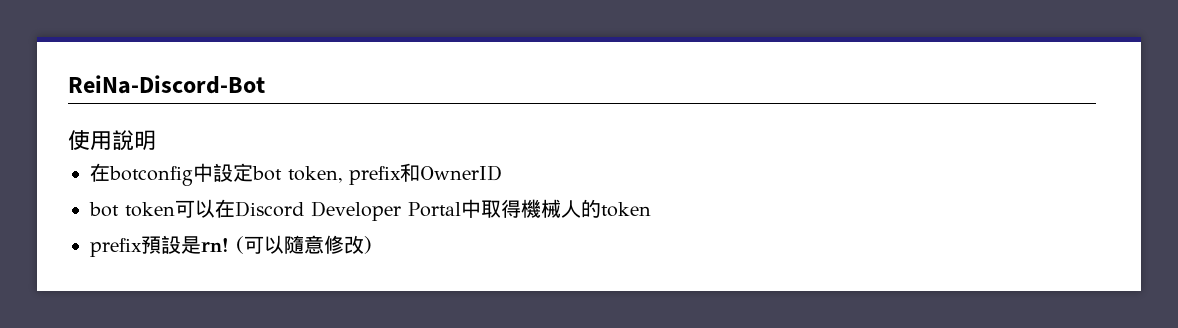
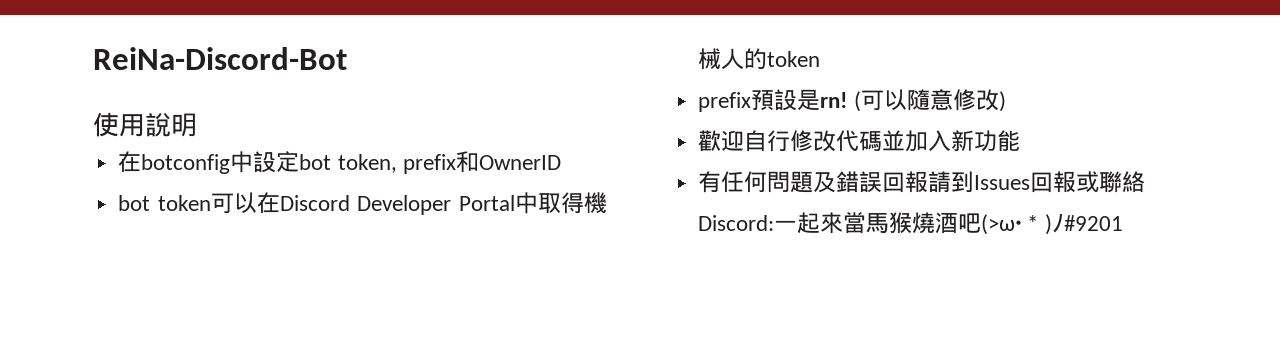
+ 歡迎自行修改代碼並加入新功能
+ 有任何問題及錯誤回報請到Issues回報或聯絡Discord:一起來當馬猴燒酒吧(>ω･* )ﾉ#9201

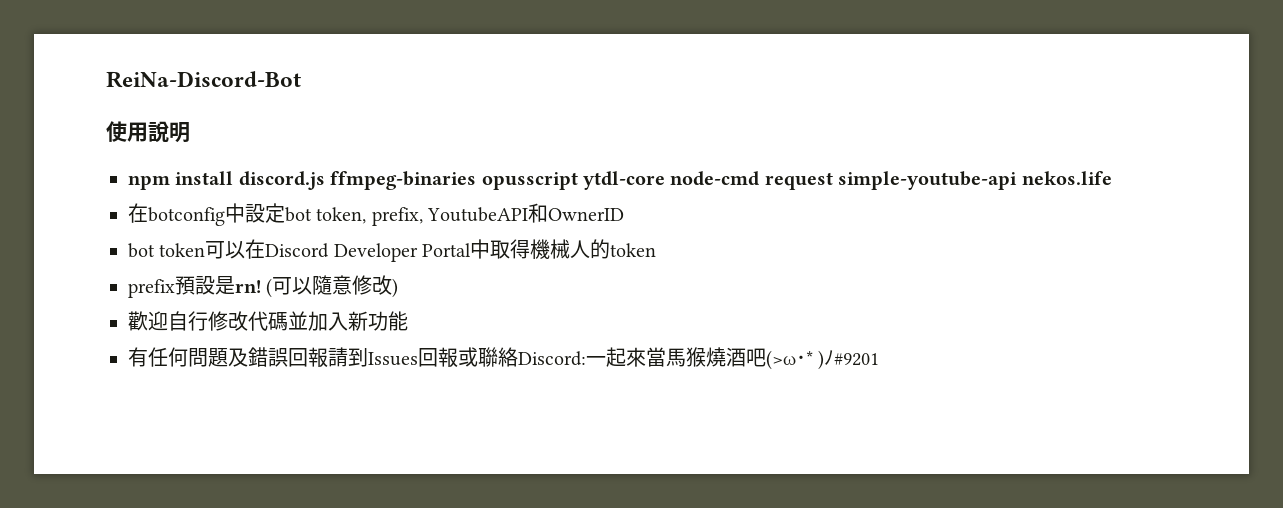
+ npm install discord.js ffmpeg-binaries opusscript ytdl-core node-cmd request simple-youtube-api nekos.life
- 在botconfig中設定bot token, prefix和OwnerID
+ 在botconfig中設定bot token, prefix, YoutubeAPI和OwnerID

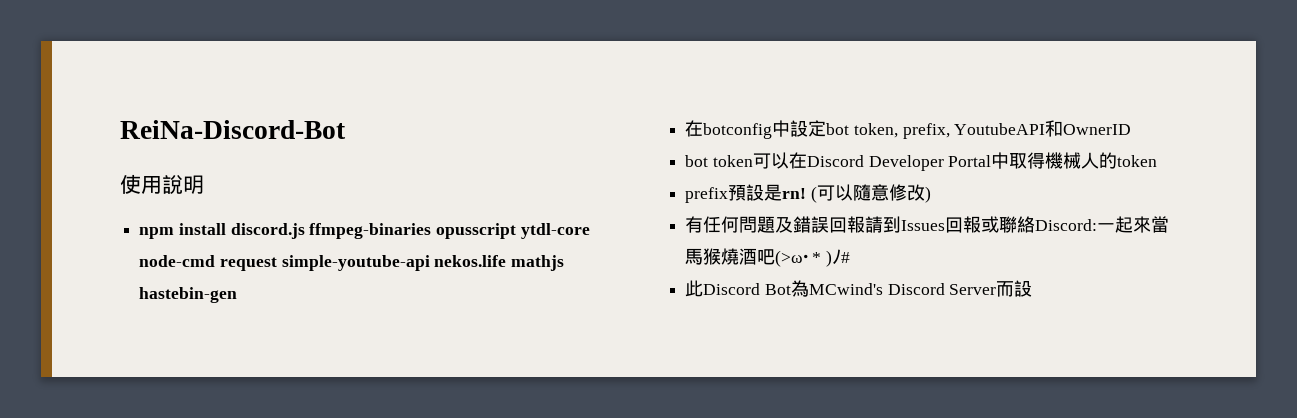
- npm install discord.js ffmpeg-binaries opusscript ytdl-core node-cmd request simple-youtube-api nekos.life
+ npm install discord.js ffmpeg-binaries opusscript ytdl-core node-cmd request simple-youtube-api nekos.life mathjs hastebin-gen
- 歡迎自行修改代碼並加入新功能
- 有任何問題及錯誤回報請到Issues回報或聯絡Discord:一起來當馬猴燒酒吧(>ω･* )ﾉ#9201
+ 有任何問題及錯誤回報請到Issues回報或聯絡Discord:一起來當馬猴燒酒吧(>ω･* )ﾉ#
+ 此Discord Bot為MCwind's Discord Server而設

